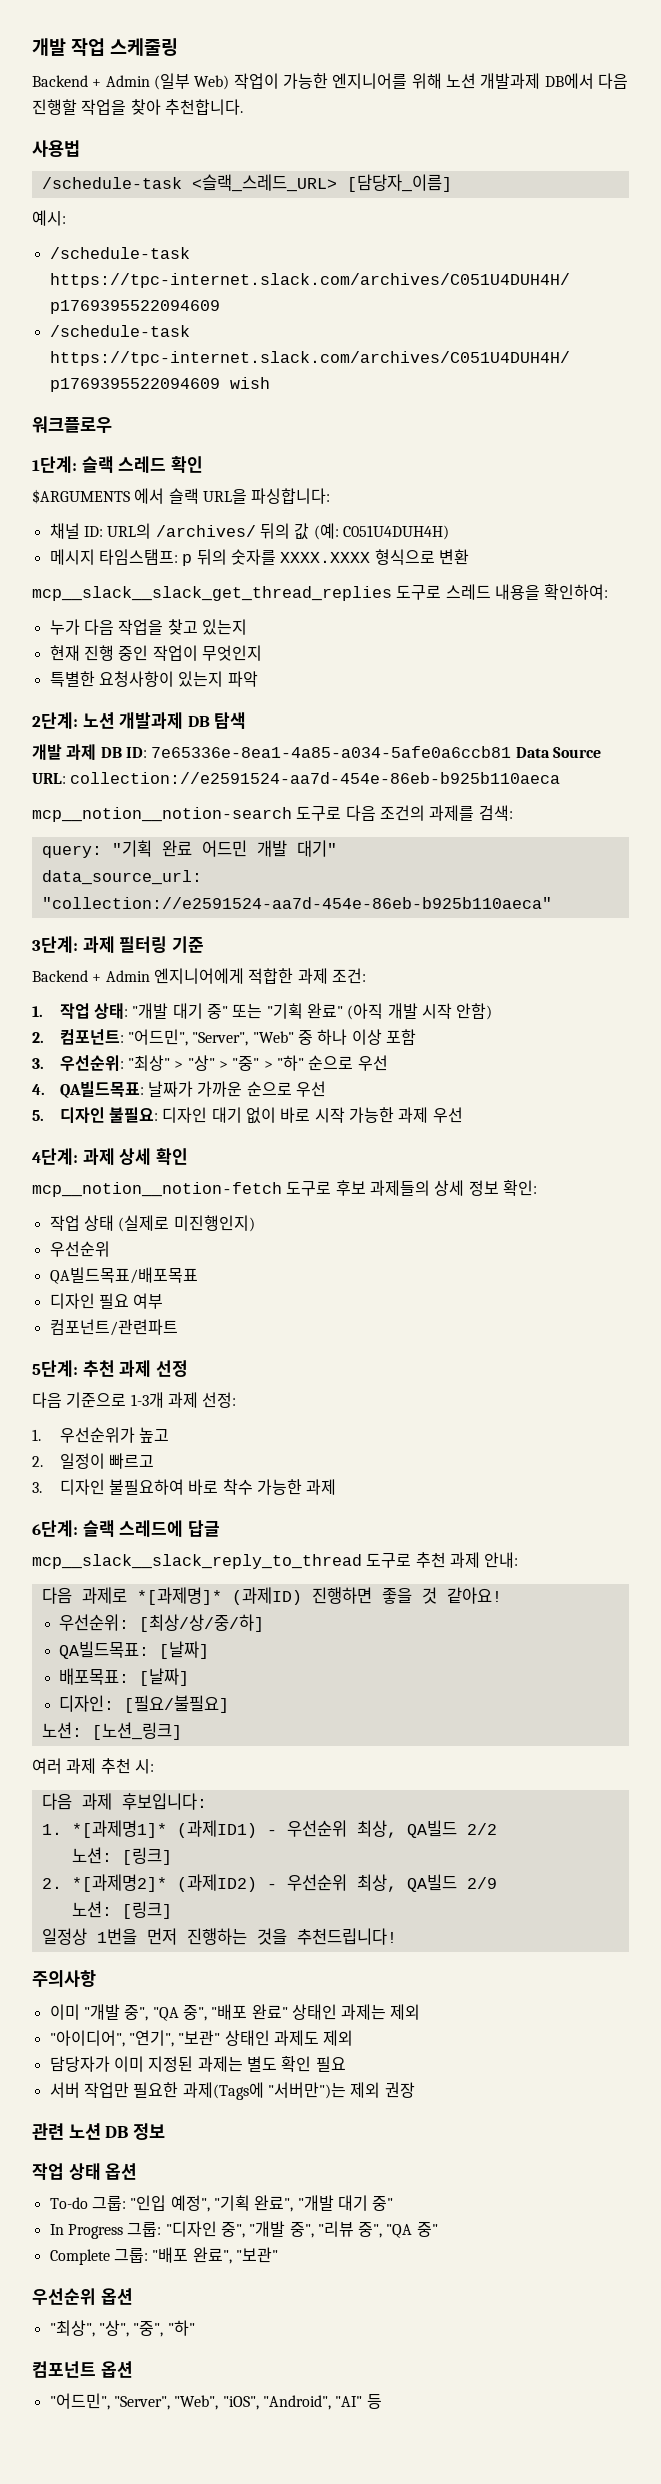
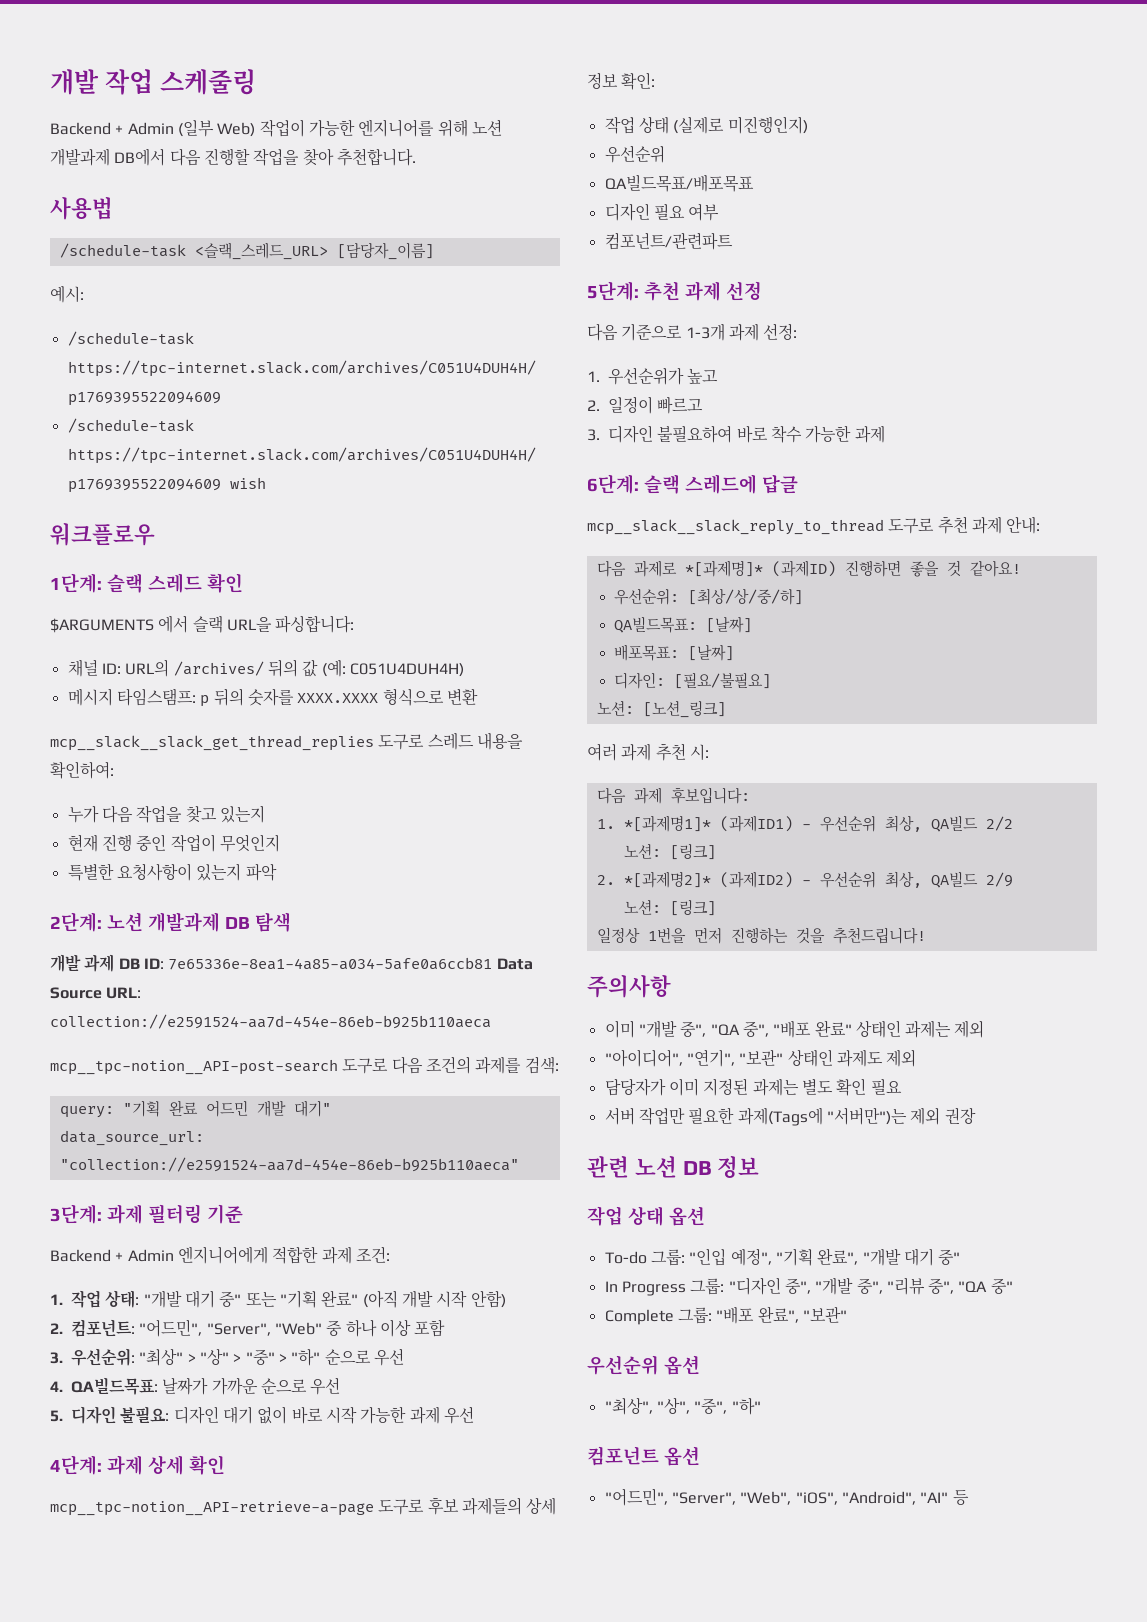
- mcp__notion__notion-search 도구로 다음 조건의 과제를 검색:
+ mcp__tpc-notion__API-post-search 도구로 다음 조건의 과제를 검색:
- mcp__notion__notion-fetch 도구로 후보 과제들의 상세 정보 확인:
+ mcp__tpc-notion__API-retrieve-a-page 도구로 후보 과제들의 상세 정보 확인:

